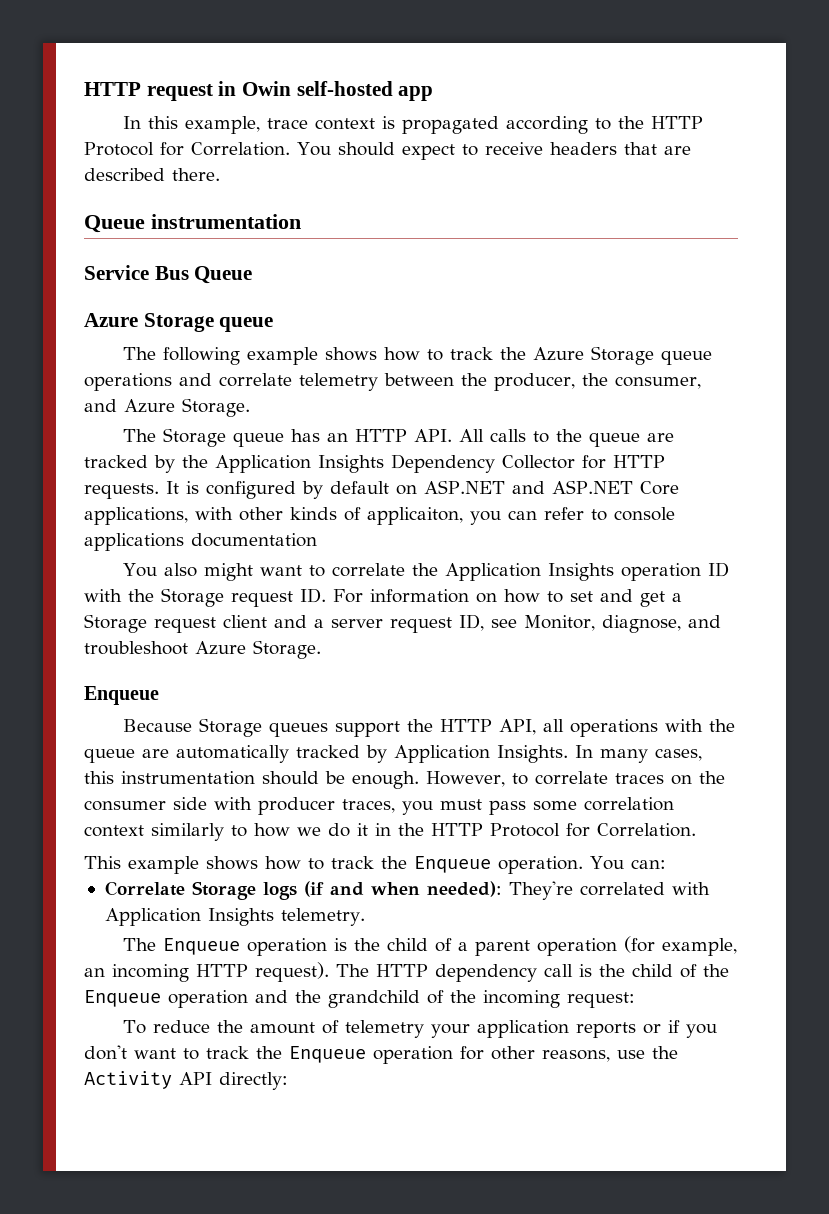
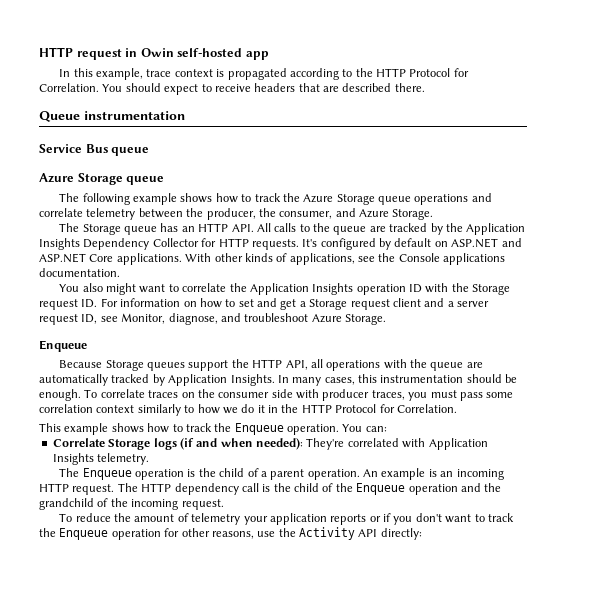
- Service Bus Queue
+ Service Bus queue
- It is configured by default on ASP.NET and ASP.NET Core applications, with other kinds of applicaiton, you can refer to console applications documentation
+ It's configured by default on ASP.NET and ASP.NET Core applications. With other kinds of applications, see the Console applications documentation.
- However, to correlate traces on the consumer side with producer traces, you must pass some correlation context similarly to how we do it in the HTTP Protocol for Correlation.
+ To correlate traces on the consumer side with producer traces, you must pass some correlation context similarly to how we do it in the HTTP Protocol for Correlation.
- The Enqueue operation is the child of a parent operation (for example, an incoming HTTP request).
+ The Enqueue operation is the child of a parent operation. An example is an incoming HTTP request.
- The HTTP dependency call is the child of the Enqueue operation and the grandchild of the incoming request:
+ The HTTP dependency call is the child of the Enqueue operation and the grandchild of the incoming request.

